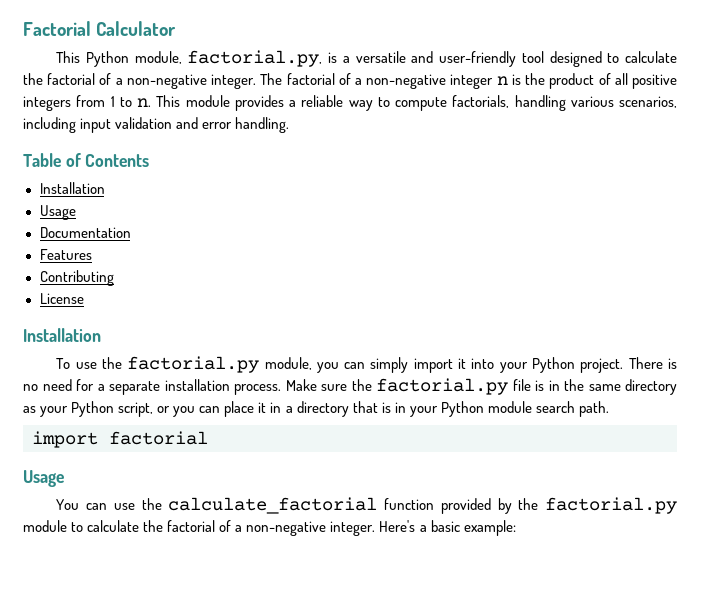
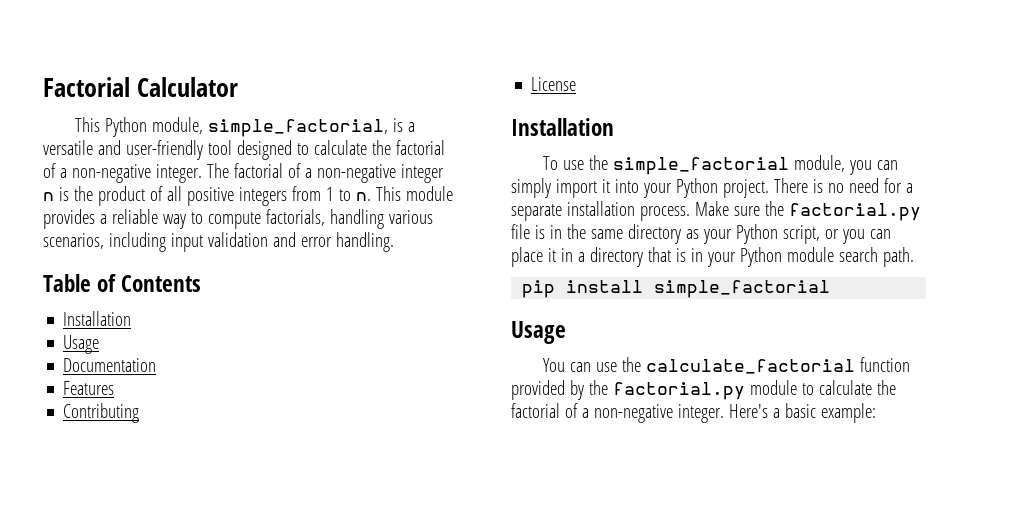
- This Python module, factorial.py, is a versatile and user-friendly tool designed to calculate the factorial of a non-negative integer.
+ This Python module, simple_factorial, is a versatile and user-friendly tool designed to calculate the factorial of a non-negative integer.
- To use the factorial.py module, you can simply import it into your Python project.
+ To use the simple_factorial module, you can simply import it into your Python project.
- import factorial
+ pip install simple_factorial

